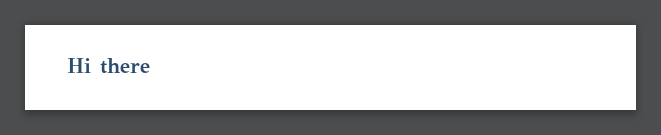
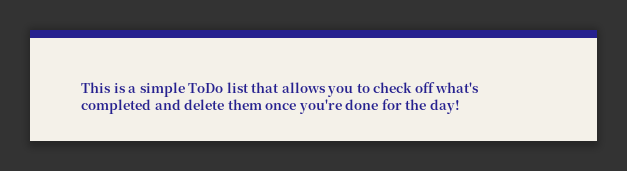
- Hi there
+ This is a simple ToDo list that allows you to check off what's completed and delete them once you're done for the day!

